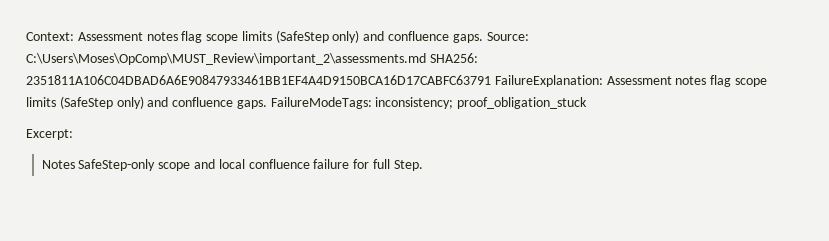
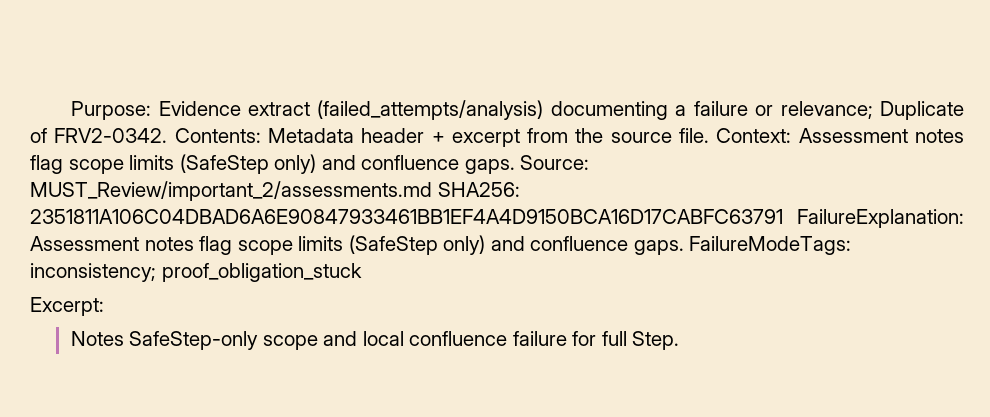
+ Purpose: Evidence extract (failed_attempts/analysis) documenting a failure or relevance; Duplicate of FRV2-0342. Contents: Metadata header + excerpt from the source file.
- Source: C:\Users\Moses\OpComp\MUST_Review\important_2\assessments.md SHA256: 2351811A106C04DBAD6A6E90847933461BB1EF4A4D9150BCA16D17CABFC63791 FailureExplanation: Assessment notes flag scope limits (SafeStep only) and confluence gaps.
+ Source: MUST_Review/important_2/assessments.md SHA256: 2351811A106C04DBAD6A6E90847933461BB1EF4A4D9150BCA16D17CABFC63791 FailureExplanation: Assessment notes flag scope limits (SafeStep only) and confluence gaps.

